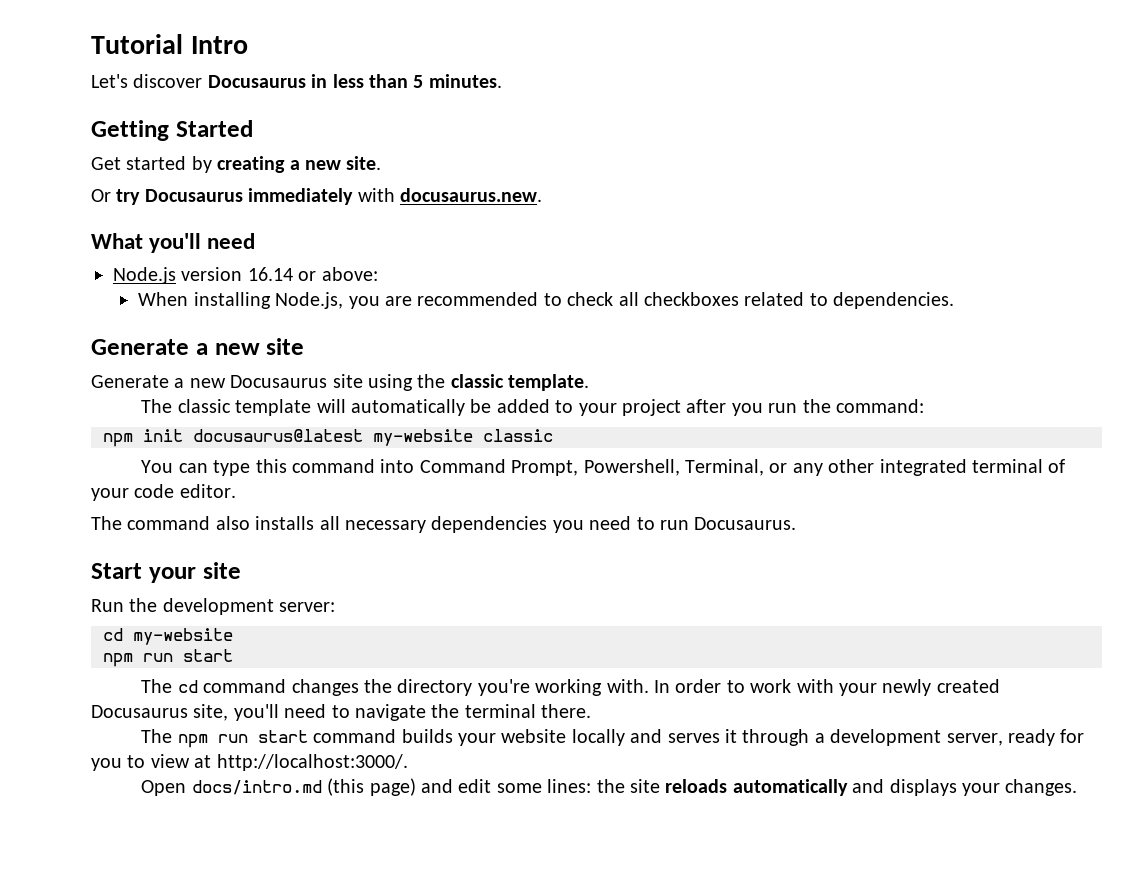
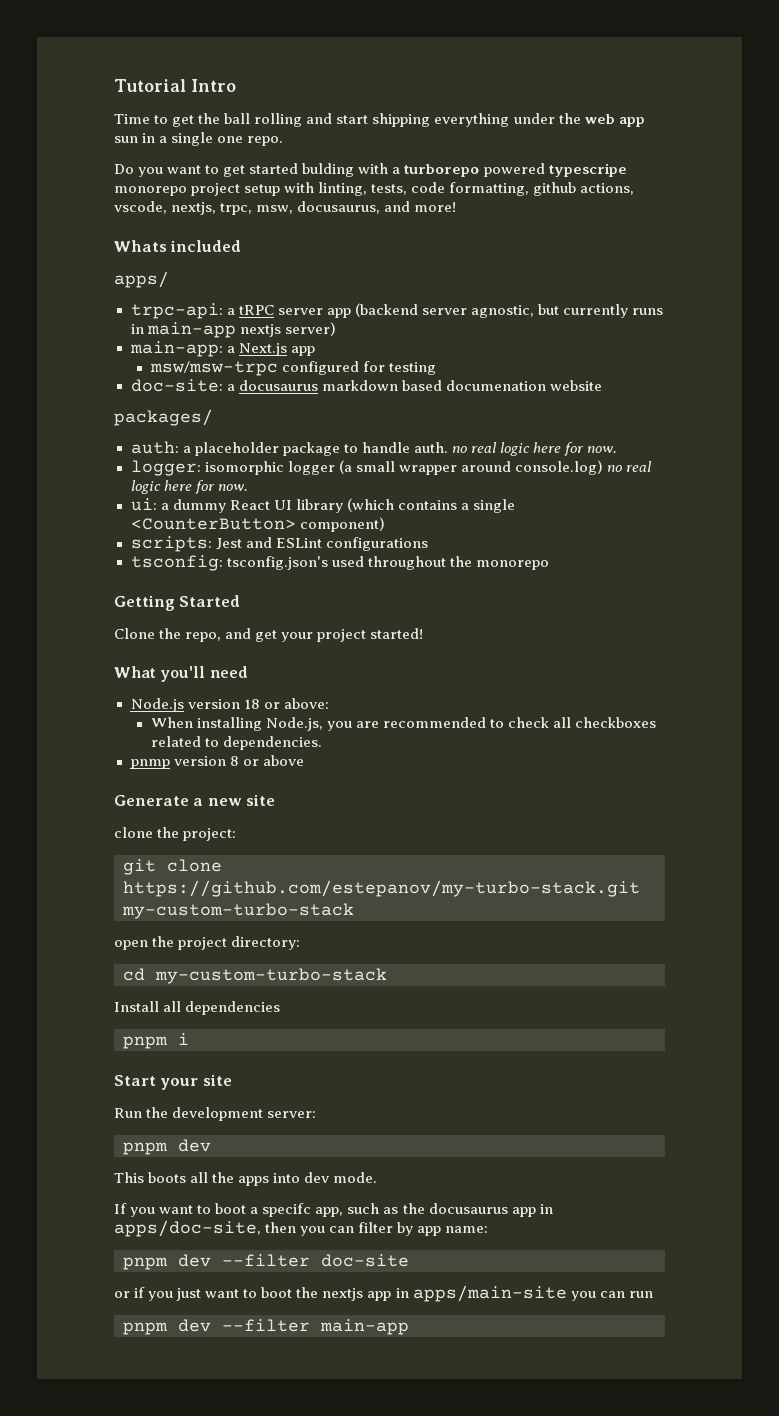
- Let's discover Docusaurus in less than 5 minutes.
+ Time to get the ball rolling and start shipping everything under the web app sun in a single one repo.
+ Do you want to get started bulding with a turborepo powered typescripe monorepo project setup with linting, tests, code formatting, github actions, vscode, nextjs, trpc, msw, docusaurus, and more!
+ Whats included
+ apps/
+ trpc-api: a tRPC server app (backend server agnostic, but currently runs in main-app nextjs server)
+ main-app: a Next.js app
+ msw/msw-trpc configured for testing
+ doc-site: a docusaurus markdown based documenation website
+ packages/
+ auth: a placeholder package to handle auth. no real logic here for now.
+ logger: isomorphic logger (a small wrapper around console.log) no real logic here for now.
+ ui: a dummy React UI library (which contains a single <CounterButton> component)
+ scripts: Jest and ESLint configurations
+ tsconfig: tsconfig.json's used throughout the monorepo
  Getting Started
- Get started by creating a new site.
- Or try Docusaurus immediately with docusaurus.new.
+ Clone the repo, and get your project started!
- Node.js version 16.14 or above:
+ Node.js version 18 or above:
+ pnmp version 8 or above
- Generate a new Docusaurus site using the classic template.
- The classic template will automatically be added to your project after you run the command:
- npm init docusaurus@latest my-website classic
- You can type this command into Command Prompt, Powershell, Terminal, or any other integrated terminal of your code editor.
- The command also installs all necessary dependencies you need to run Docusaurus.
+ clone the project:
+ git clone https://github.com/estepanov/my-turbo-stack.git my-custom-turbo-stack
+ open the project directory:
+ cd my-custom-turbo-stack
+ Install all dependencies
+ pnpm i
  Run the development server:
- cd my-website
- npm run start
- The cd command changes the directory you're working with. In order to work with your newly created Docusaurus site, you'll need to navigate the terminal there.
- The npm run start command builds your website locally and serves it through a development server, ready for you to view at http://localhost:3000/.
- Open docs/intro.md (this page) and edit some lines: the site reloads automatically and displays your changes.
+ pnpm dev
+ This boots all the apps into dev mode.
+ If you want to boot a specifc app, such as the docusaurus app in apps/doc-site, then you can filter by app name:
+ pnpm dev --filter doc-site
+ or if you just want to boot the nextjs app in apps/main-site you can run
+ pnpm dev --filter main-app

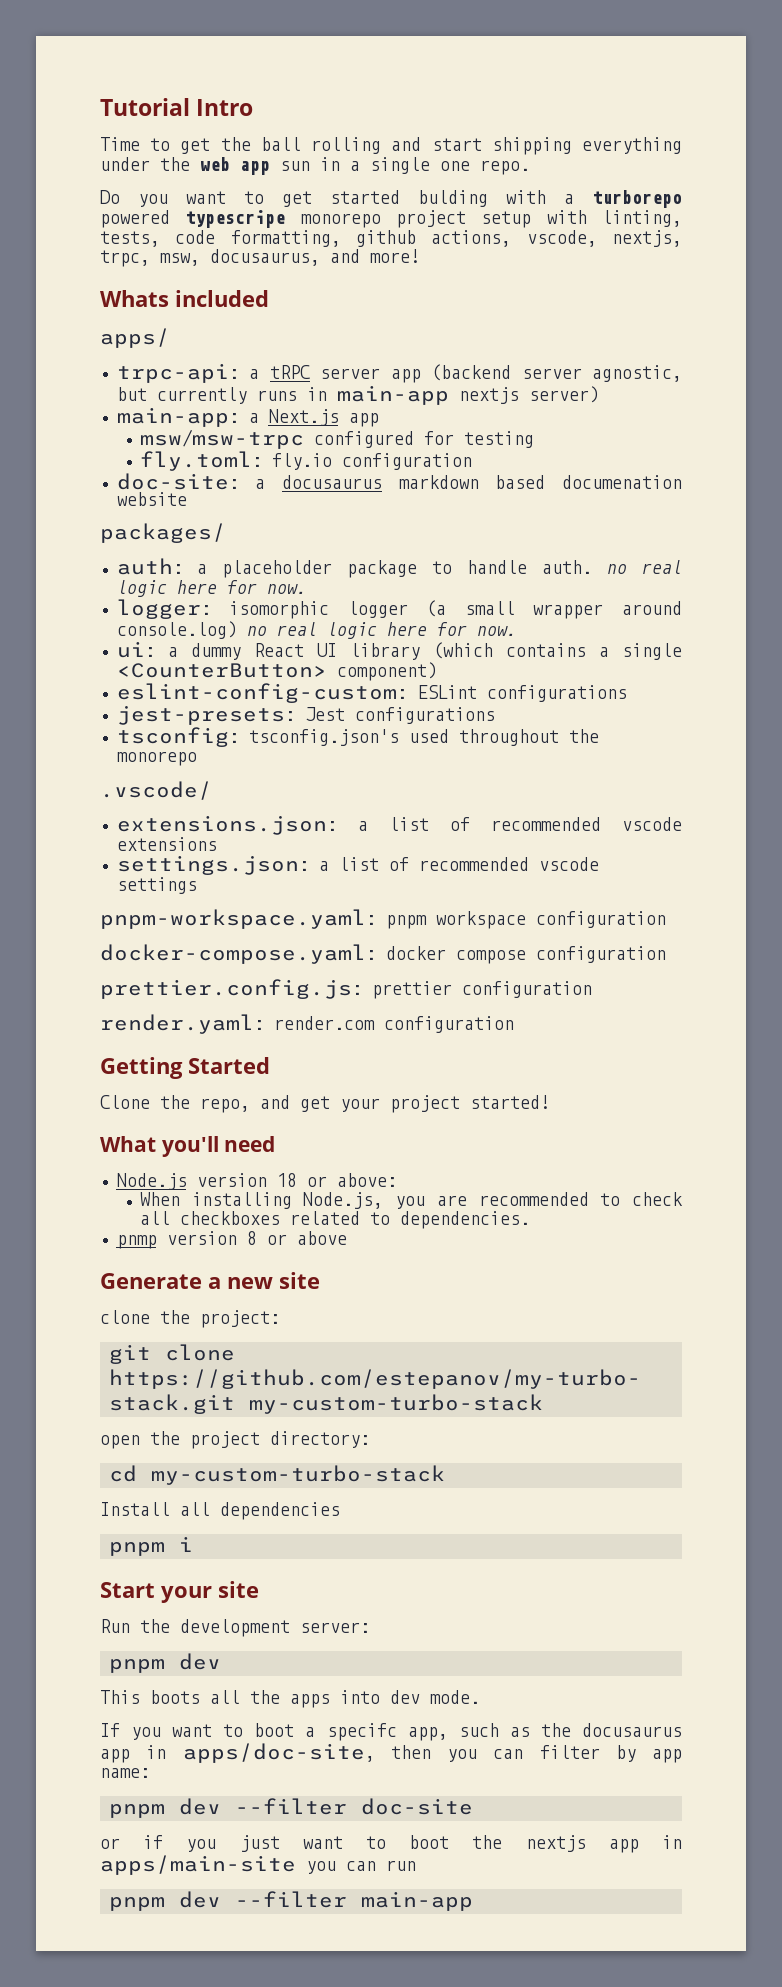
+ fly.toml: fly.io configuration
- scripts: Jest and ESLint configurations
+ eslint-config-custom: ESLint configurations
+ jest-presets: Jest configurations
+ .vscode/
+ extensions.json: a list of recommended vscode extensions
+ settings.json: a list of recommended vscode settings
+ pnpm-workspace.yaml: pnpm workspace configuration
+ docker-compose.yaml: docker compose configuration
+ prettier.config.js: prettier configuration
+ render.yaml: render.com configuration

